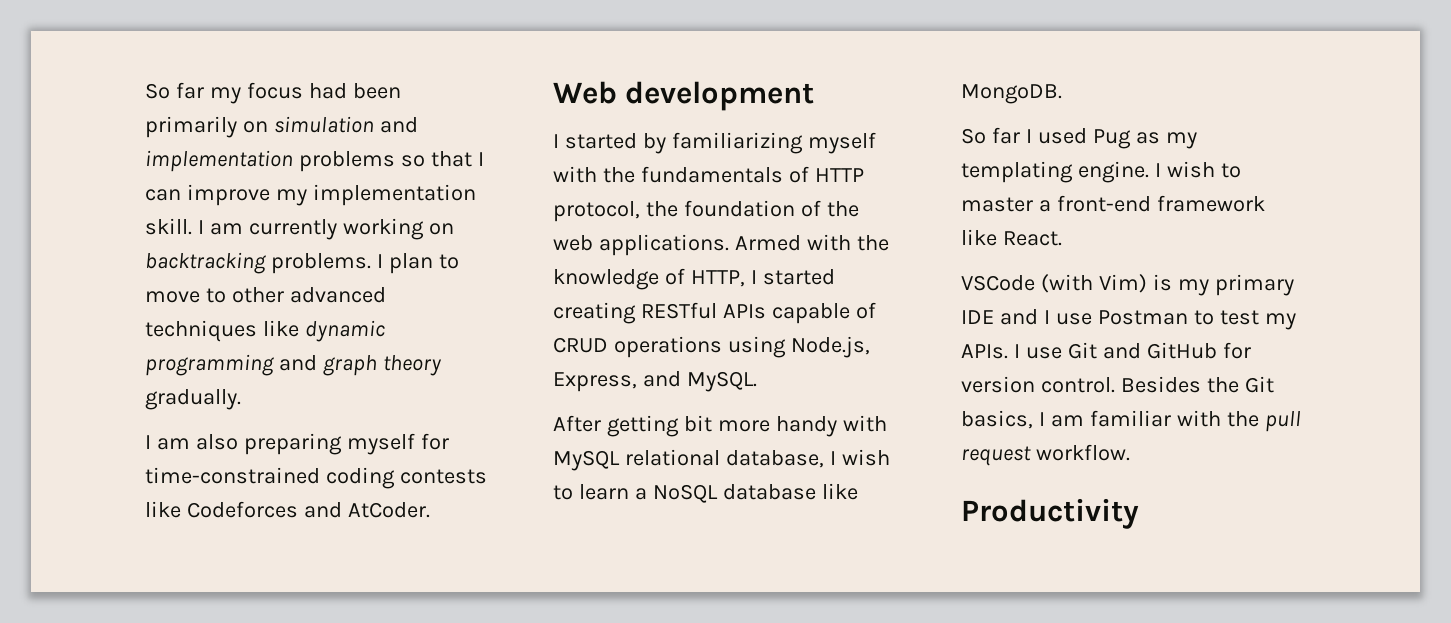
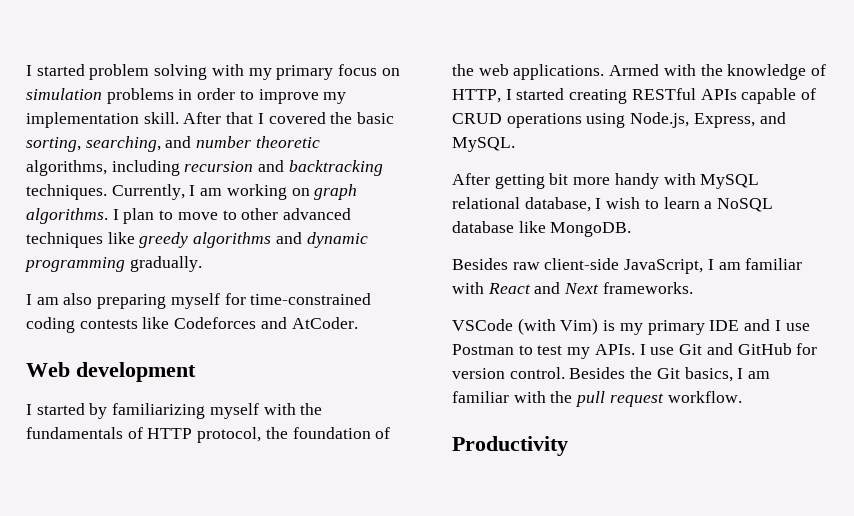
- So far my focus had been primarily on simulation and implementation problems so that I can improve my implementation skill. I am currently working on backtracking problems.
+ I started problem solving with my primary focus on simulation problems in order to improve my implementation skill. After that I covered the basic sorting, searching, and number theoretic algorithms, including recursion and backtracking techniques. Currently, I am working on graph algorithms.
- I plan to move to other advanced techniques like dynamic programming and graph theory gradually.
+ I plan to move to other advanced techniques like greedy algorithms and dynamic programming gradually.
- So far I used Pug as my templating engine. I wish to master a front-end framework like React.
+ Besides raw client-side JavaScript, I am familiar with React and Next frameworks.

